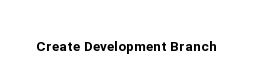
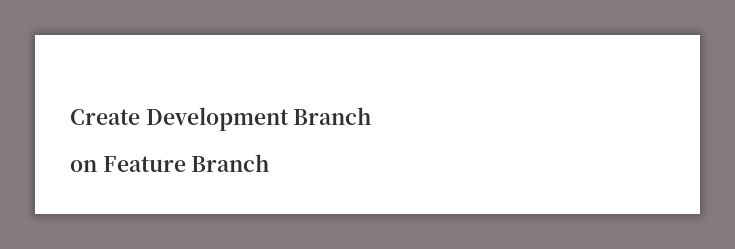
+ on Feature Branch

